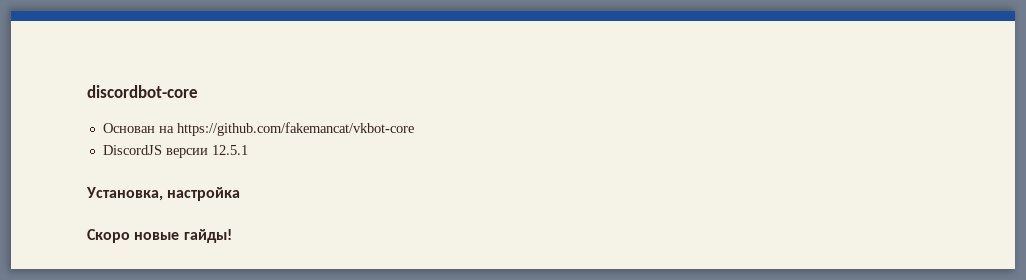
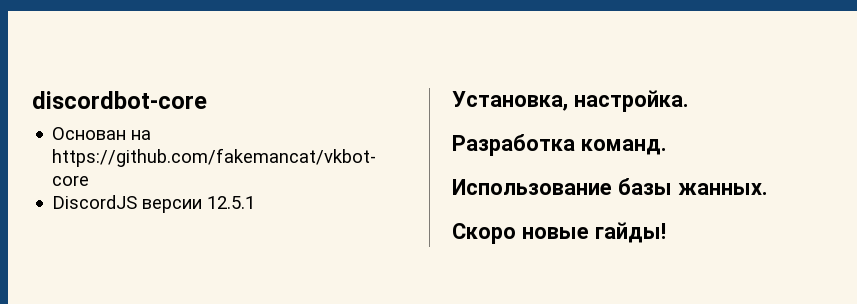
- Установка, настройка
+ Установка, настройка.
+ Разработка команд.
+ Использование базы жанных.

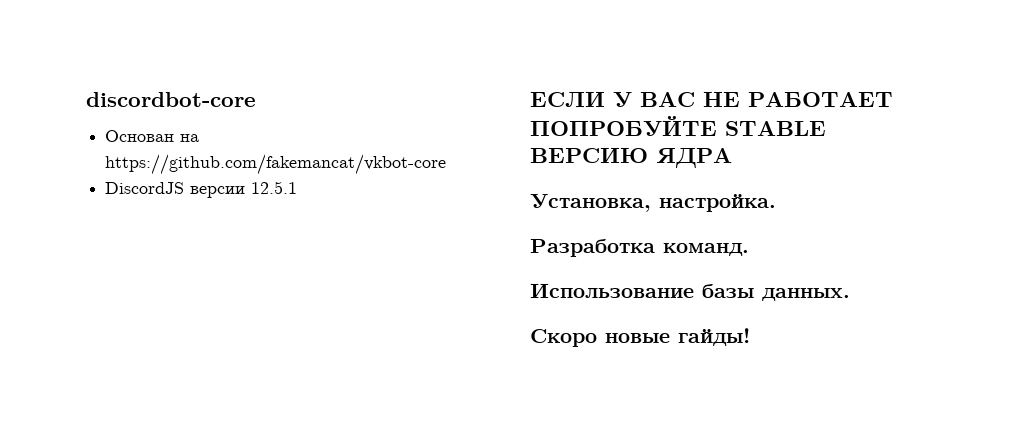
+ ЕСЛИ У ВАС НЕ РАБОТАЕТ ПОПРОБУЙТЕ STABLE ВЕРСИЮ ЯДРА
- Использование базы жанных.
+ Использование базы данных.

